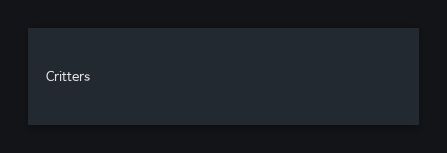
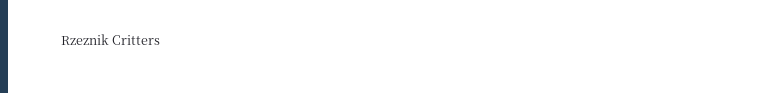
- Critters
+ Rzeznik Critters

